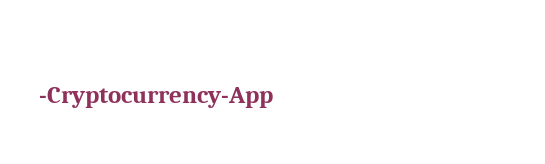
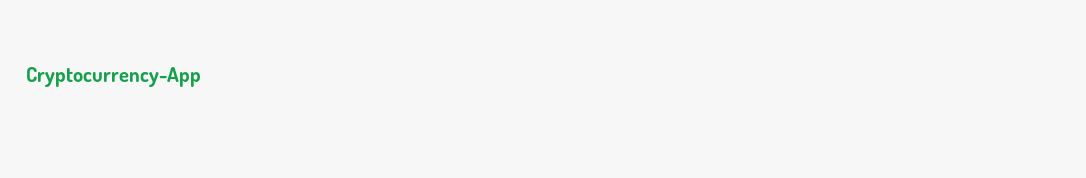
- -Cryptocurrency-App
+ Cryptocurrency-App

